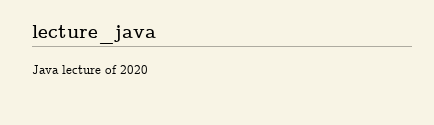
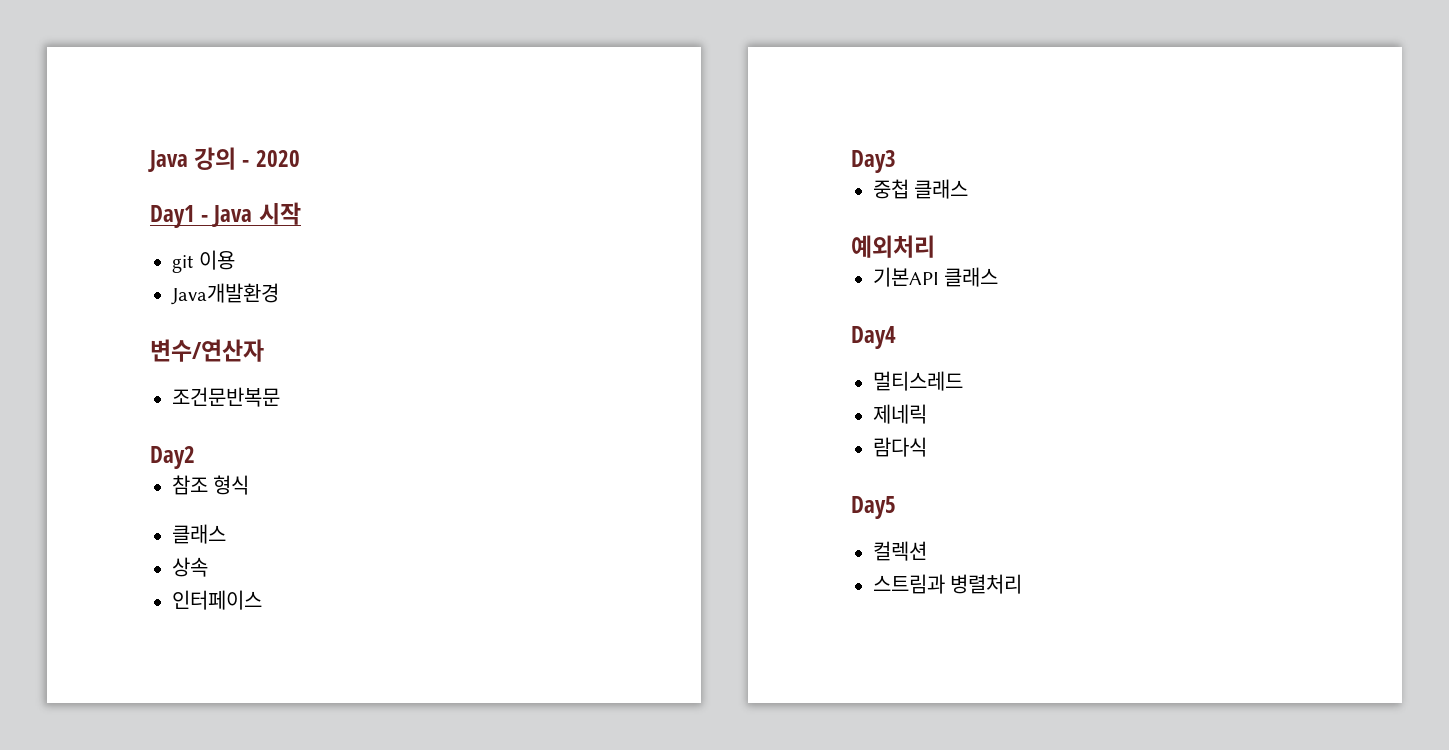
- lecture_java
- Java lecture of 2020
+ Java 강의 - 2020
+ Day1 - Java 시작
+ git 이용
+ Java개발환경
+ 변수/연산자
+ 조건문반복문
+ Day2
+ 참조 형식
+ 클래스
+ 상속
+ 인터페이스
+ Day3
+ 중첩 클래스
+ 예외처리
+ 기본API 클래스
+ Day4
+ 멀티스레드
+ 제네릭
+ 람다식
+ Day5
+ 컬렉션
+ 스트림과 병렬처리

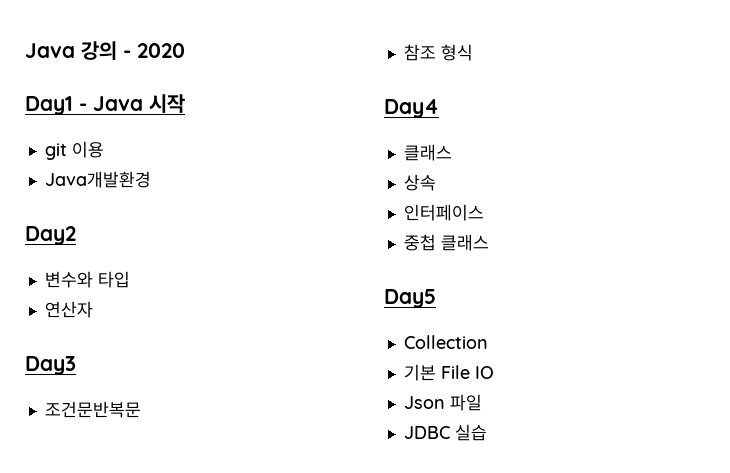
- 변수/연산자
+ Day2
+ 변수와 타입
+ 연산자
+ Day3
- Day2
+ Day4
- Day3
- 예외처리
- 기본API 클래스
- Day4
- 멀티스레드
- 제네릭
- 람다식
  Day5
- 컬렉션
- 스트림과 병렬처리
+ Collection
+ 기본 File IO
+ Json 파일
+ JDBC 실습

